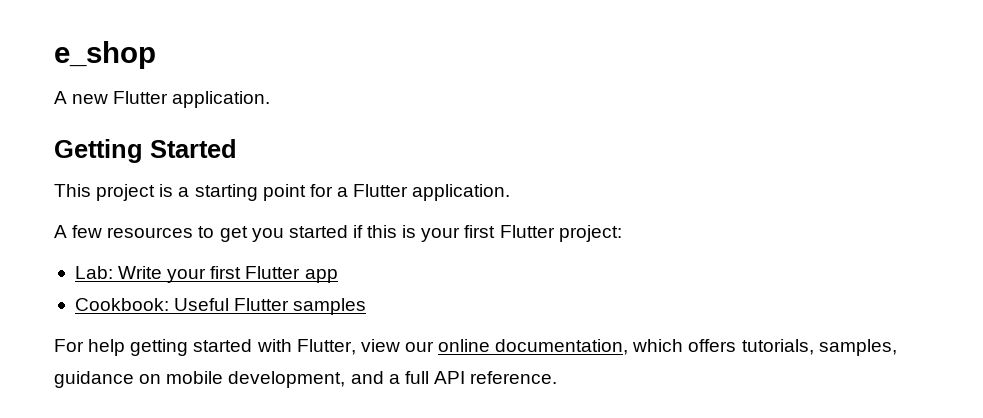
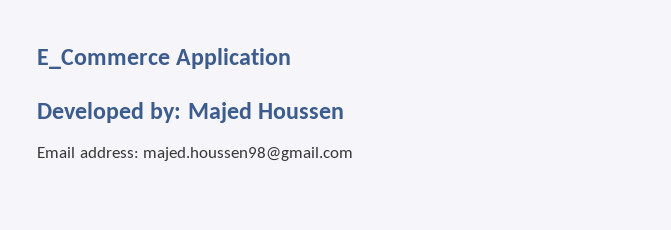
- e_shop
- A new Flutter application.
- Getting Started
- This project is a starting point for a Flutter application.
- A few resources to get you started if this is your first Flutter project:
- Lab: Write your first Flutter app
- Cookbook: Useful Flutter samples
- For help getting started with Flutter, view our online documentation, which offers tutorials, samples, guidance on mobile development, and a full API reference.
+ E_Commerce Application
+ Developed by: Majed Houssen
+ Email address: majed.houssen98@gmail.com

